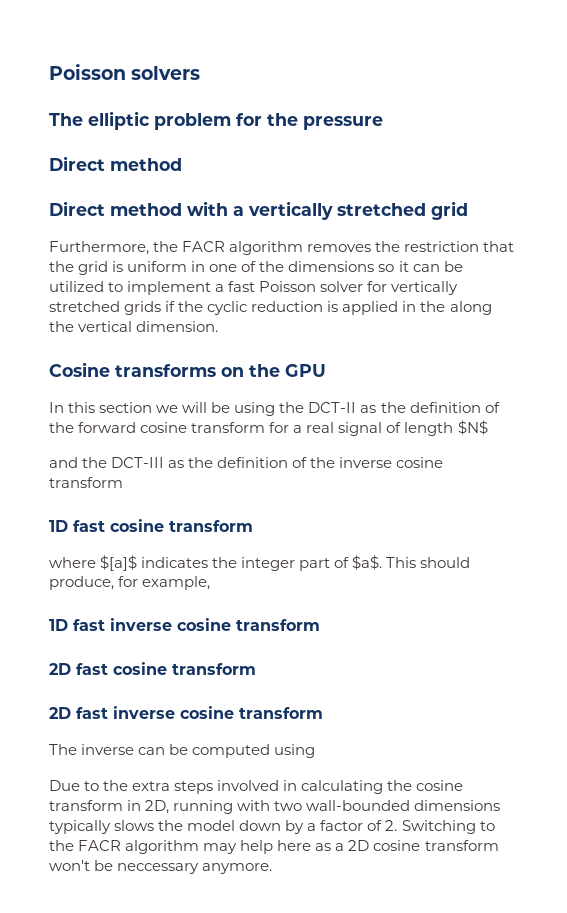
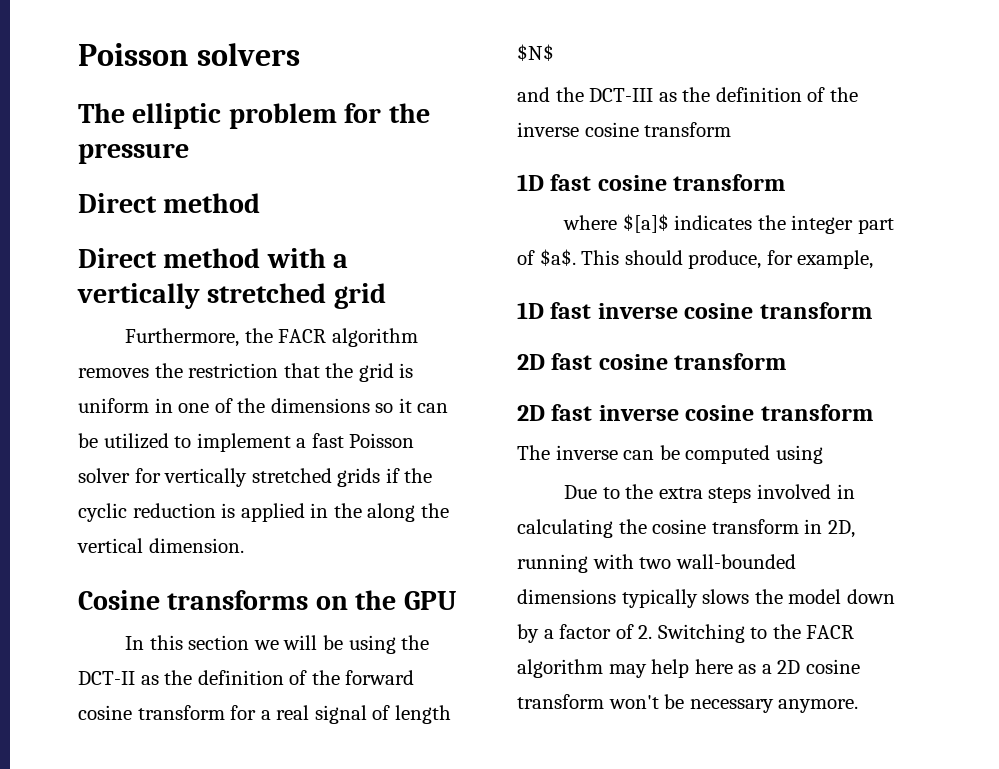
- Due to the extra steps involved in calculating the cosine transform in 2D, running with two wall-bounded dimensions typically slows the model down by a factor of 2. Switching to the FACR algorithm may help here as a 2D cosine transform won't be neccessary anymore.
+ Due to the extra steps involved in calculating the cosine transform in 2D, running with two wall-bounded dimensions typically slows the model down by a factor of 2. Switching to the FACR algorithm may help here as a 2D cosine transform won't be necessary anymore.

